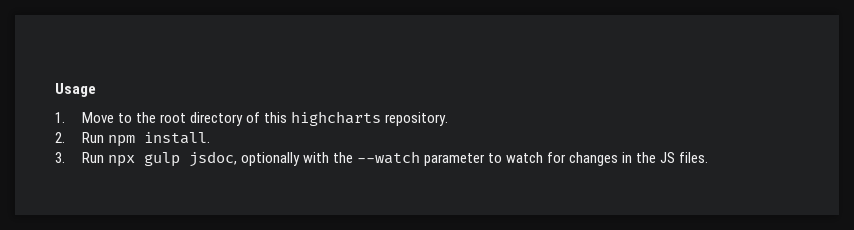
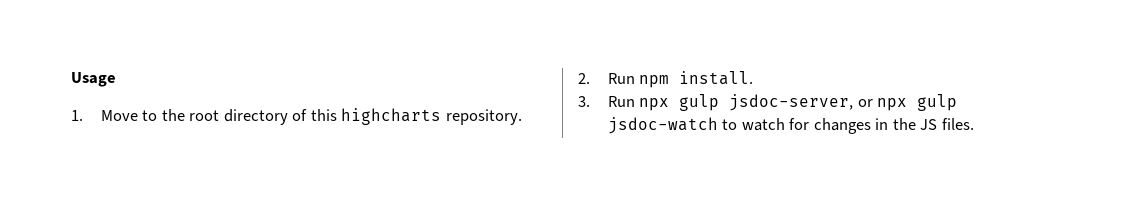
- 3. Run npx gulp jsdoc, optionally with the --watch parameter to watch for changes in the JS files.
+ 3. Run npx gulp jsdoc-server, or npx gulp jsdoc-watch to watch for changes in the JS files.

